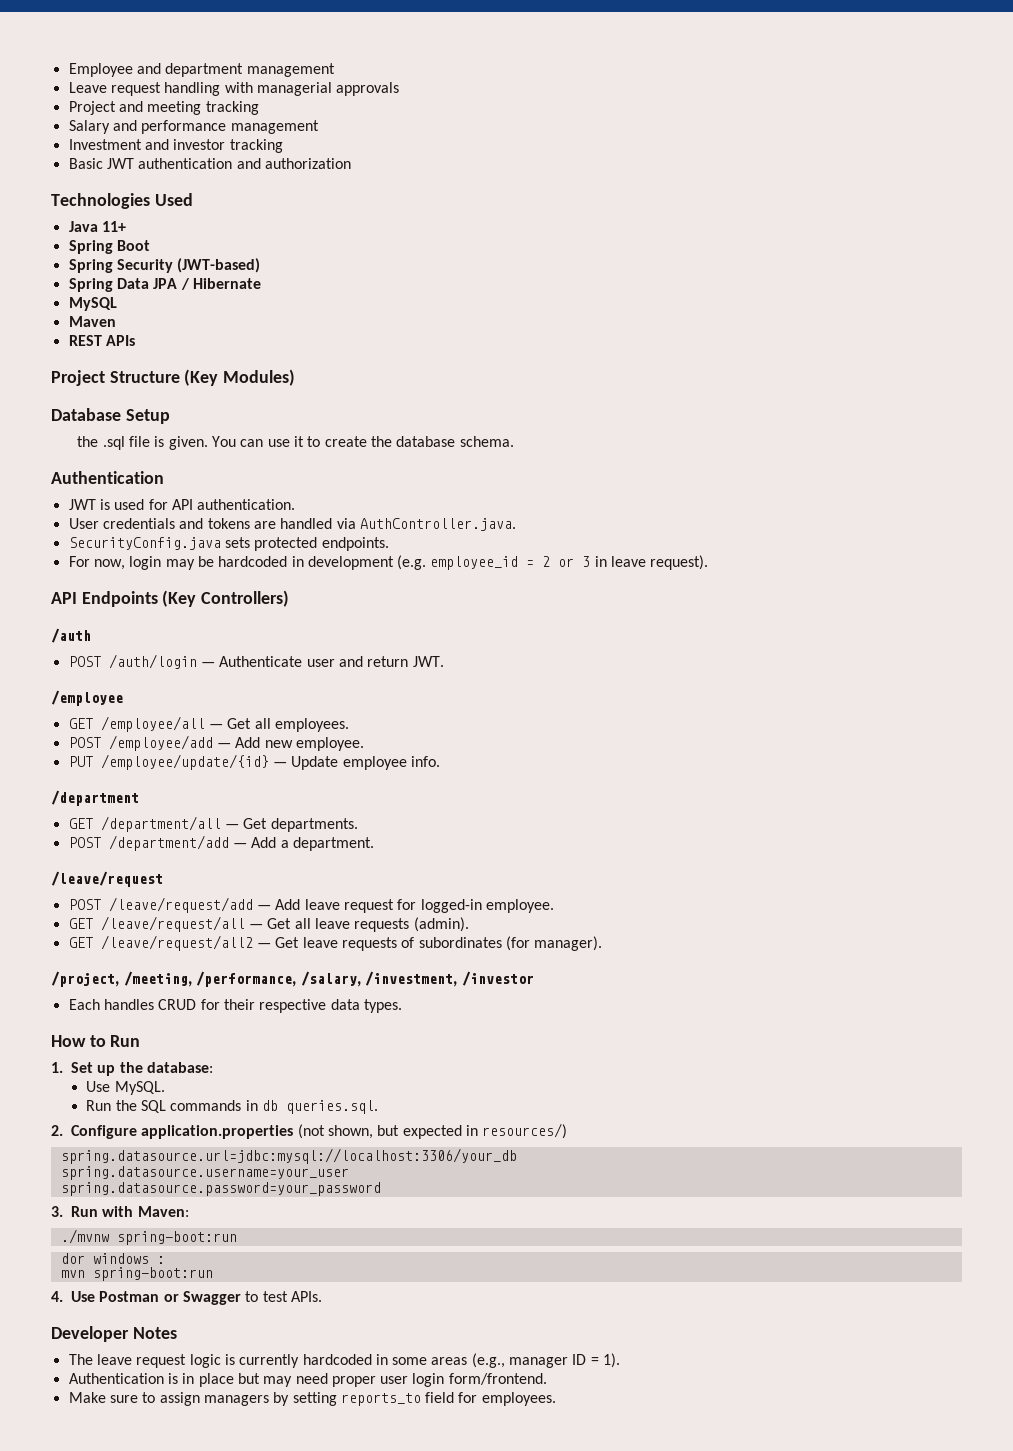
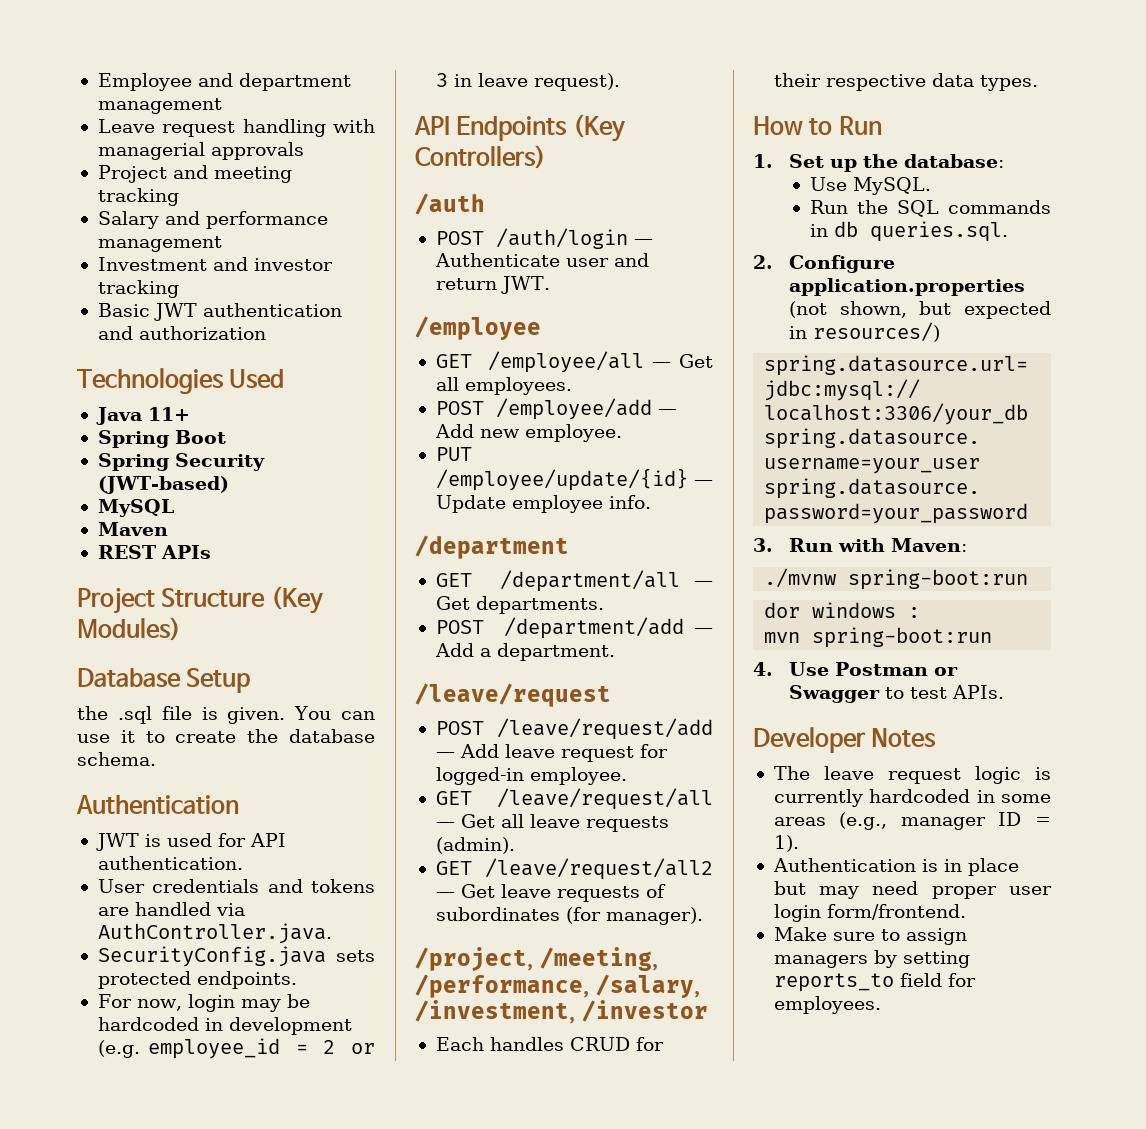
- Spring Data JPA / Hibernate

